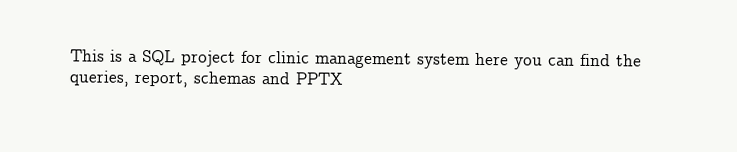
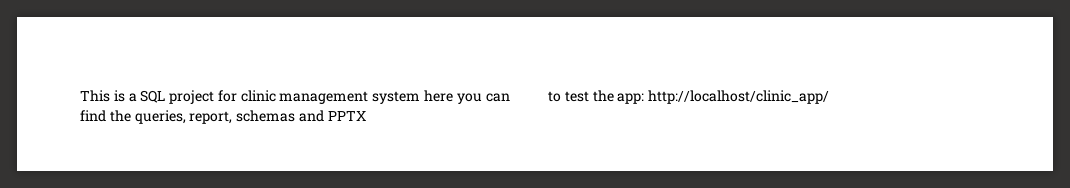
+ to test the app: http://localhost/clinic_app/

